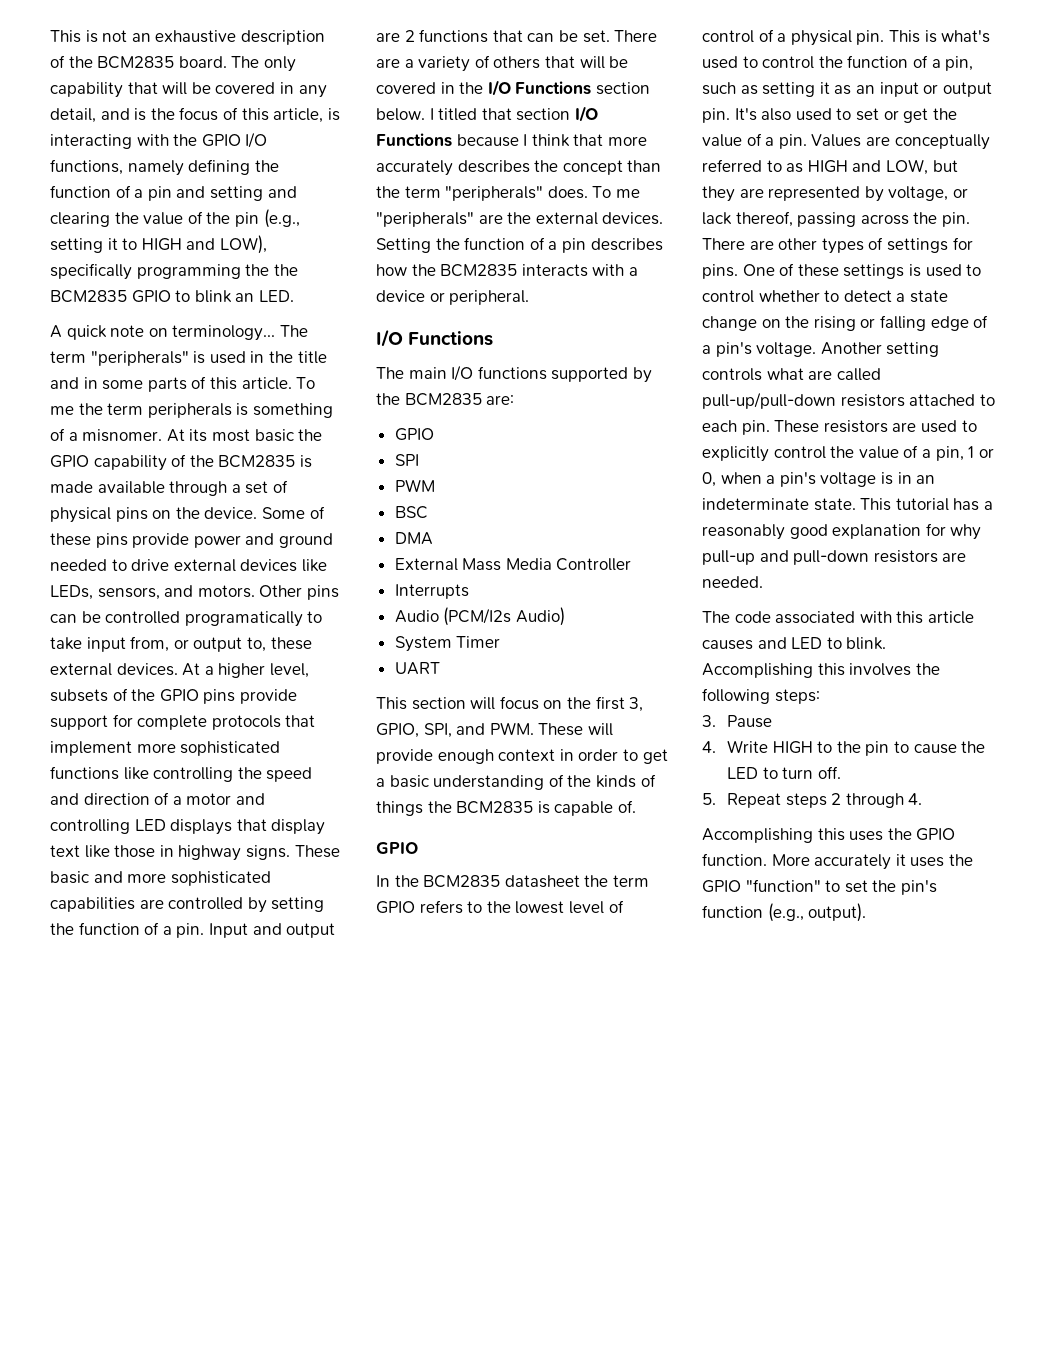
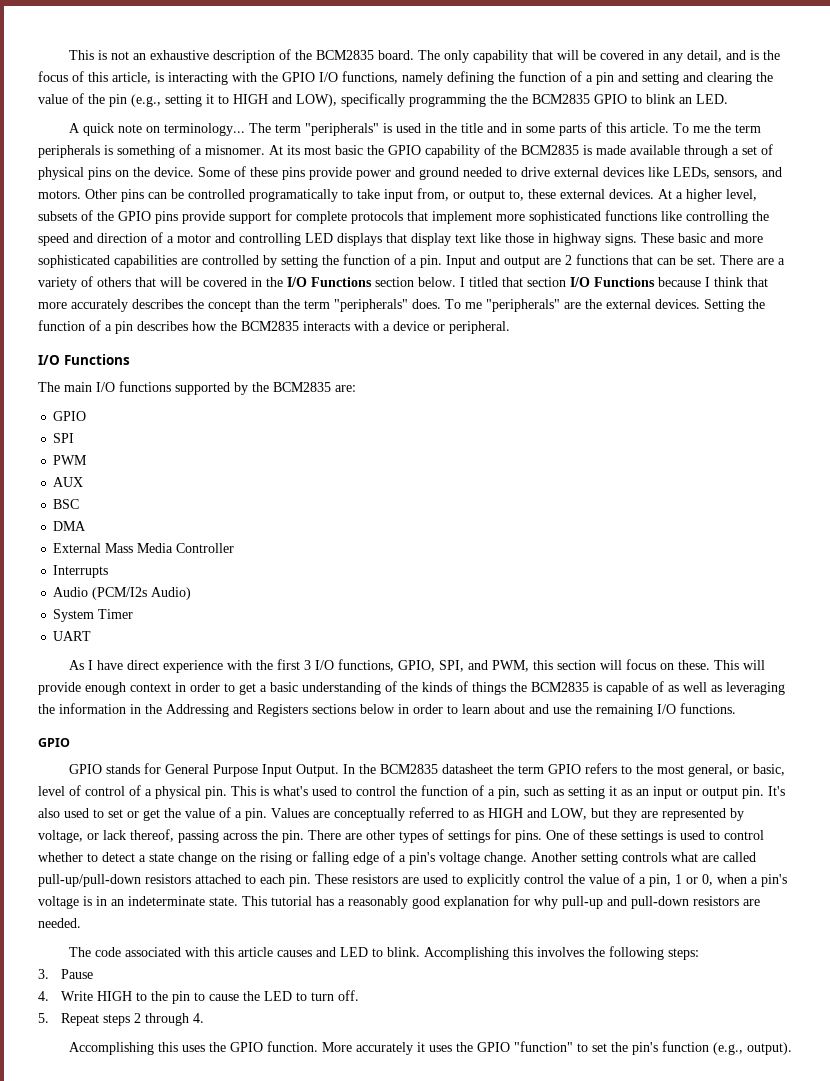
+ AUX
- This section will focus on the first 3, GPIO, SPI, and PWM. These will provide enough context in order to get a basic understanding of the kinds of things the BCM2835 is capable of.
+ As I have direct experience with the first 3 I/O functions, GPIO, SPI, and PWM, this section will focus on these. This will provide enough context in order to get a basic understanding of the kinds of things the BCM2835 is capable of as well as leveraging the information in the Addressing and Registers sections below in order to learn about and use the remaining I/O functions.
  GPIO
- In the BCM2835 datasheet the term GPIO refers to the lowest level of control of a physical pin.
+ GPIO stands for General Purpose Input Output. In the BCM2835 datasheet the term GPIO refers to the most general, or basic, level of control of a physical pin.
- One of these settings is used to control whether to detect a state change on the rising or falling edge of a pin's voltage.
+ One of these settings is used to control whether to detect a state change on the rising or falling edge of a pin's voltage change.

